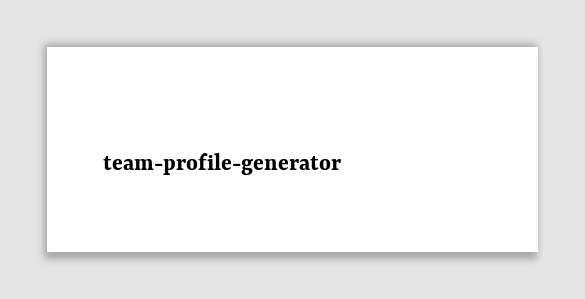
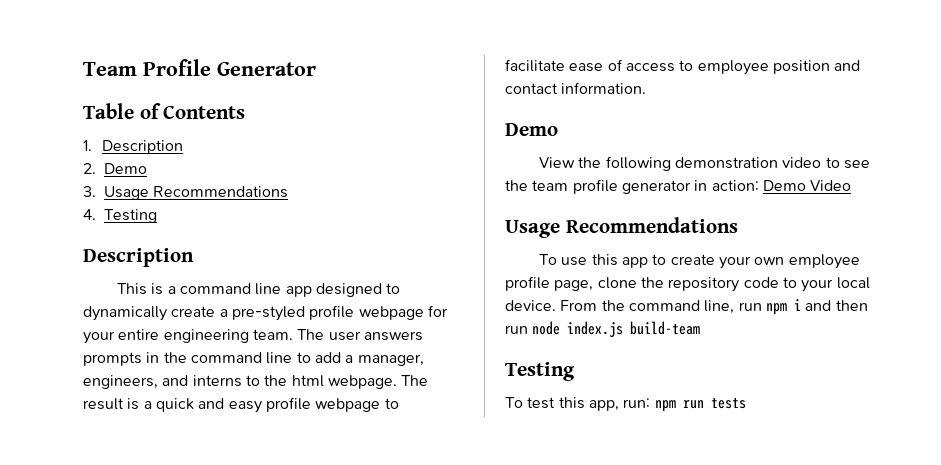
- team-profile-generator
+ Team Profile Generator
+ Table of Contents
+ 1. Description
+ 2. Demo
+ 3. Usage Recommendations
+ 4. Testing
+ Description
+ This is a command line app designed to dynamically create a pre-styled profile webpage for your entire engineering team. The user answers prompts in the command line to add a manager, engineers, and interns to the html webpage. The result is a quick and easy profile webpage to facilitate ease of access to employee position and contact information.
+ Demo
+ View the following demonstration video to see the team profile generator in action: Demo Video
+ Usage Recommendations
+ To use this app to create your own employee profile page, clone the repository code to your local device. From the command line, run npm i and then run node index.js build-team
+ Testing
+ To test this app, run: npm run tests

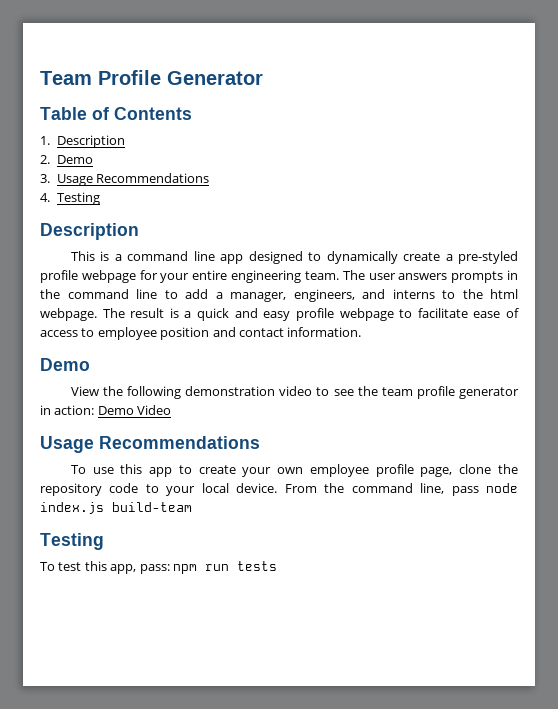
- From the command line, run npm i and then run node index.js build-team
+ From the command line, pass node index.js build-team
- To test this app, run: npm run tests
+ To test this app, pass: npm run tests

